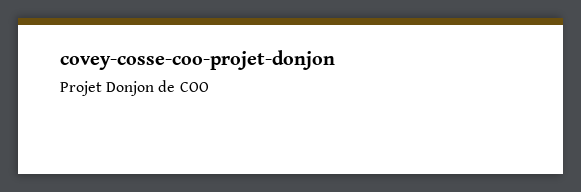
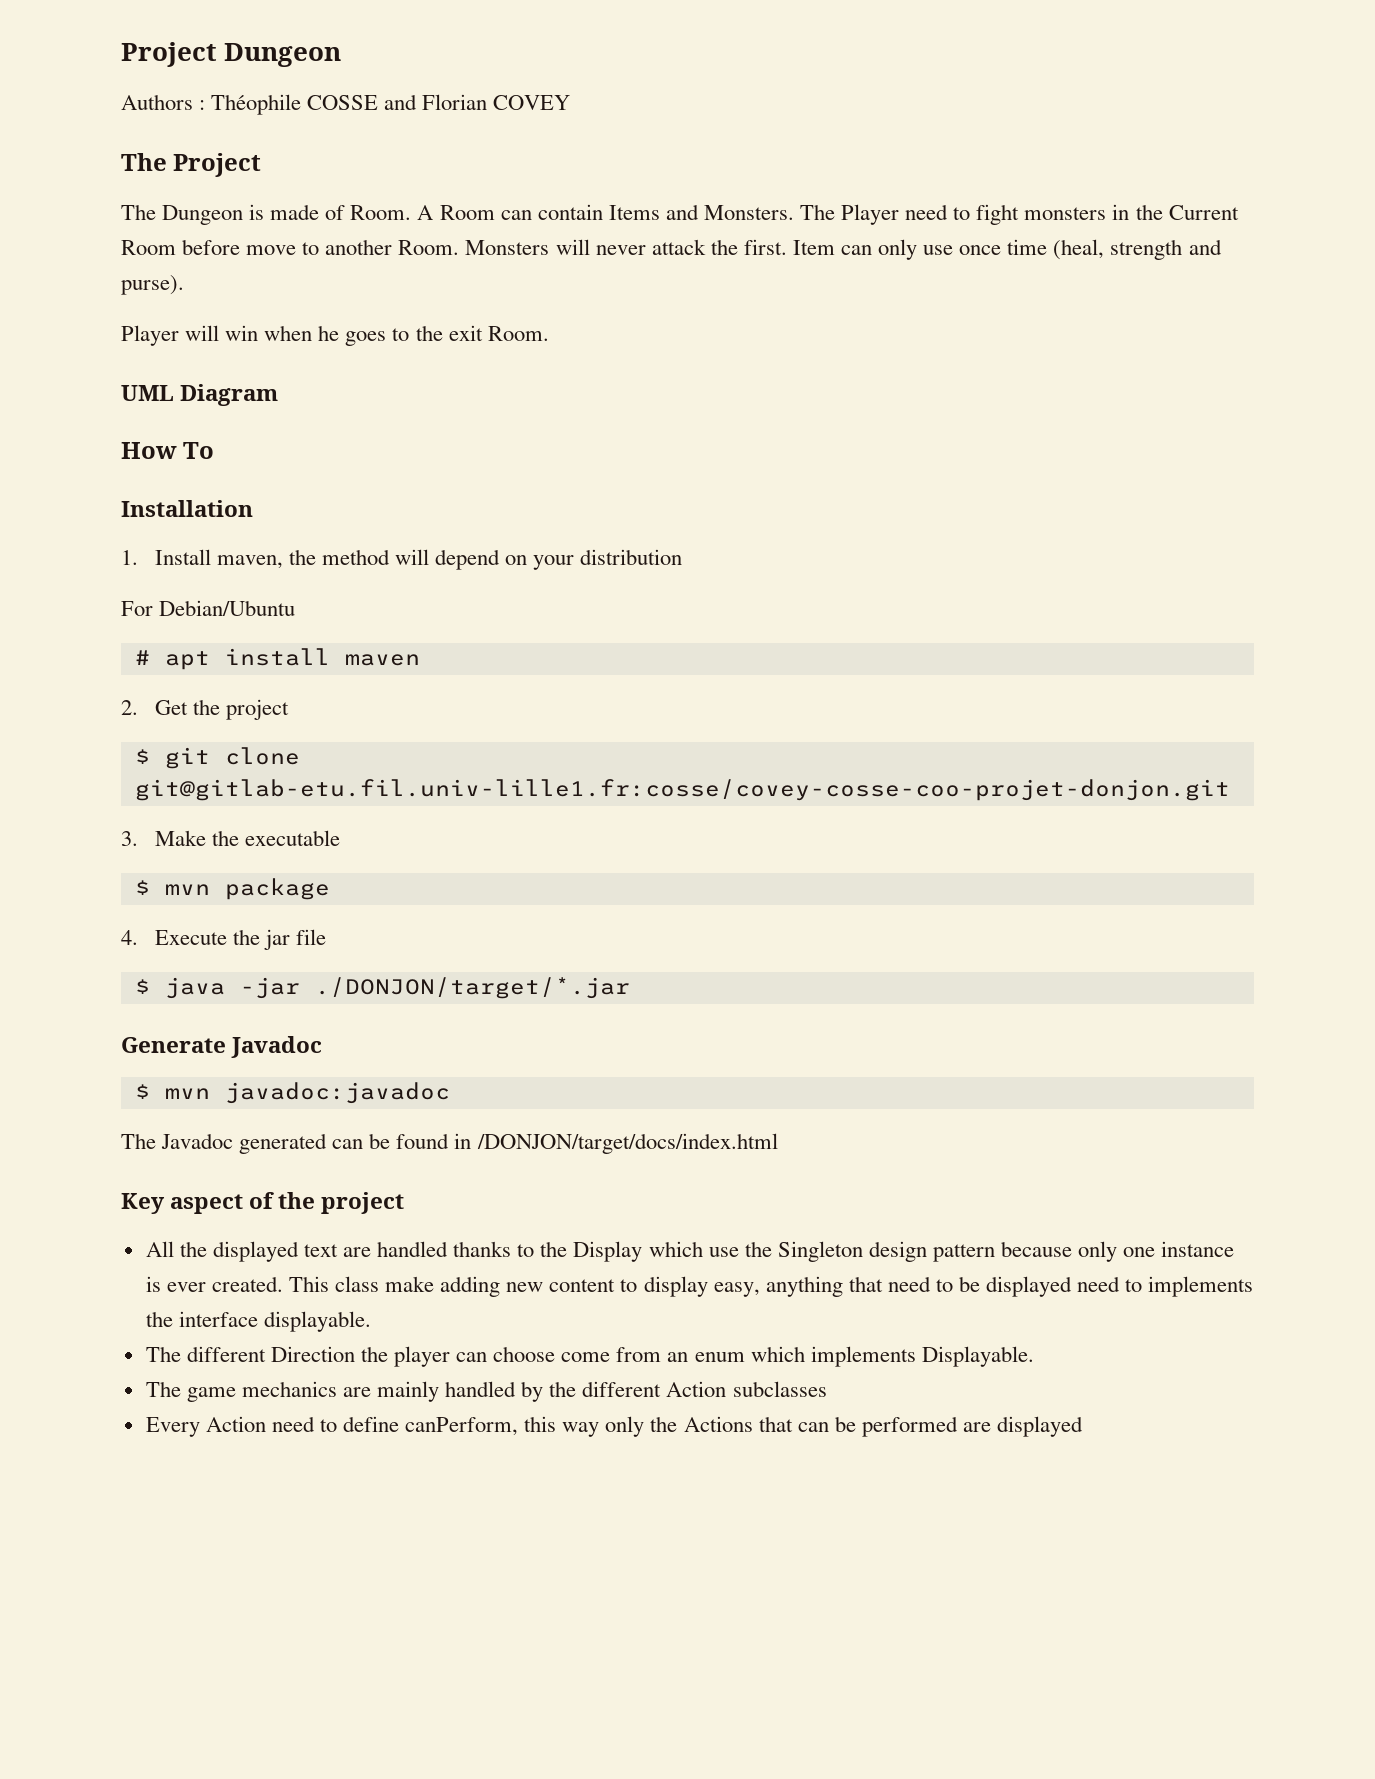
- covey-cosse-coo-projet-donjon
- Projet Donjon de COO
+ Project Dungeon
+ Authors : Théophile COSSE and Florian COVEY
+ The Project
+ The Dungeon is made of Room. A Room can contain Items and Monsters. The Player need to fight monsters in the Current Room before move to another Room. Monsters will never attack the first. Item can only use once time (heal, strength and purse).
+ Player will win when he goes to the exit Room.
+ UML Diagram
+ How To
+ Installation
+ 1. Install maven, the method will depend on your distribution
+ For Debian/Ubuntu
+ # apt install maven
+ 2. Get the project
+ $ git clone git@gitlab-etu.fil.univ-lille1.fr:cosse/covey-cosse-coo-projet-donjon.git
+ 3. Make the executable
+ $ mvn package
+ 4. Execute the jar file
+ $ java -jar ./DONJON/target/*.jar
+ Generate Javadoc
+ $ mvn javadoc:javadoc
+ The Javadoc generated can be found in /DONJON/target/docs/index.html
+ Key aspect of the project
+ All the displayed text are handled thanks to the Display which use the Singleton design pattern because only one instance is ever created. This class make adding new content to display easy, anything that need to be displayed need to implements the interface displayable.
+ The different Direction the player can choose come from an enum which implements Displayable.
+ The game mechanics are mainly handled by the different Action subclasses
+ Every Action need to define canPerform, this way only the Actions that can be performed are displayed

